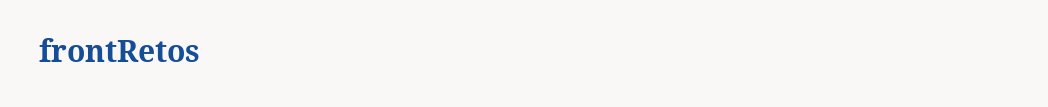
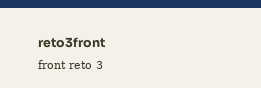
- frontRetos
+ reto3front
+ front reto 3

